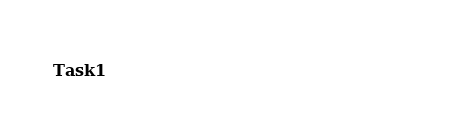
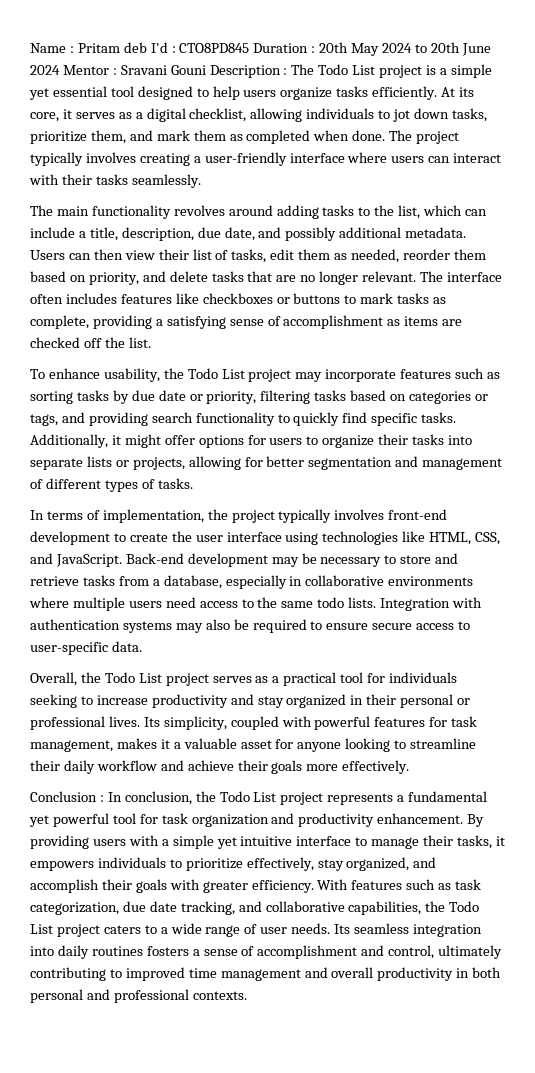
- Task1
+ Name : Pritam deb I'd : CTO8PD845 Duration : 20th May 2024 to 20th June 2024 Mentor : Sravani Gouni Description : The Todo List project is a simple yet essential tool designed to help users organize tasks efficiently. At its core, it serves as a digital checklist, allowing individuals to jot down tasks, prioritize them, and mark them as completed when done. The project typically involves creating a user-friendly interface where users can interact with their tasks seamlessly.
+ The main functionality revolves around adding tasks to the list, which can include a title, description, due date, and possibly additional metadata. Users can then view their list of tasks, edit them as needed, reorder them based on priority, and delete tasks that are no longer relevant. The interface often includes features like checkboxes or buttons to mark tasks as complete, providing a satisfying sense of accomplishment as items are checked off the list.
+ To enhance usability, the Todo List project may incorporate features such as sorting tasks by due date or priority, filtering tasks based on categories or tags, and providing search functionality to quickly find specific tasks. Additionally, it might offer options for users to organize their tasks into separate lists or projects, allowing for better segmentation and management of different types of tasks.
+ In terms of implementation, the project typically involves front-end development to create the user interface using technologies like HTML, CSS, and JavaScript. Back-end development may be necessary to store and retrieve tasks from a database, especially in collaborative environments where multiple users need access to the same todo lists. Integration with authentication systems may also be required to ensure secure access to user-specific data.
+ Overall, the Todo List project serves as a practical tool for individuals seeking to increase productivity and stay organized in their personal or professional lives. Its simplicity, coupled with powerful features for task management, makes it a valuable asset for anyone looking to streamline their daily workflow and achieve their goals more effectively.
+ Conclusion : In conclusion, the Todo List project represents a fundamental yet powerful tool for task organization and productivity enhancement. By providing users with a simple yet intuitive interface to manage their tasks, it empowers individuals to prioritize effectively, stay organized, and accomplish their goals with greater efficiency. With features such as task categorization, due date tracking, and collaborative capabilities, the Todo List project caters to a wide range of user needs. Its seamless integration into daily routines fosters a sense of accomplishment and control, ultimately contributing to improved time management and overall productivity in both personal and professional contexts.

